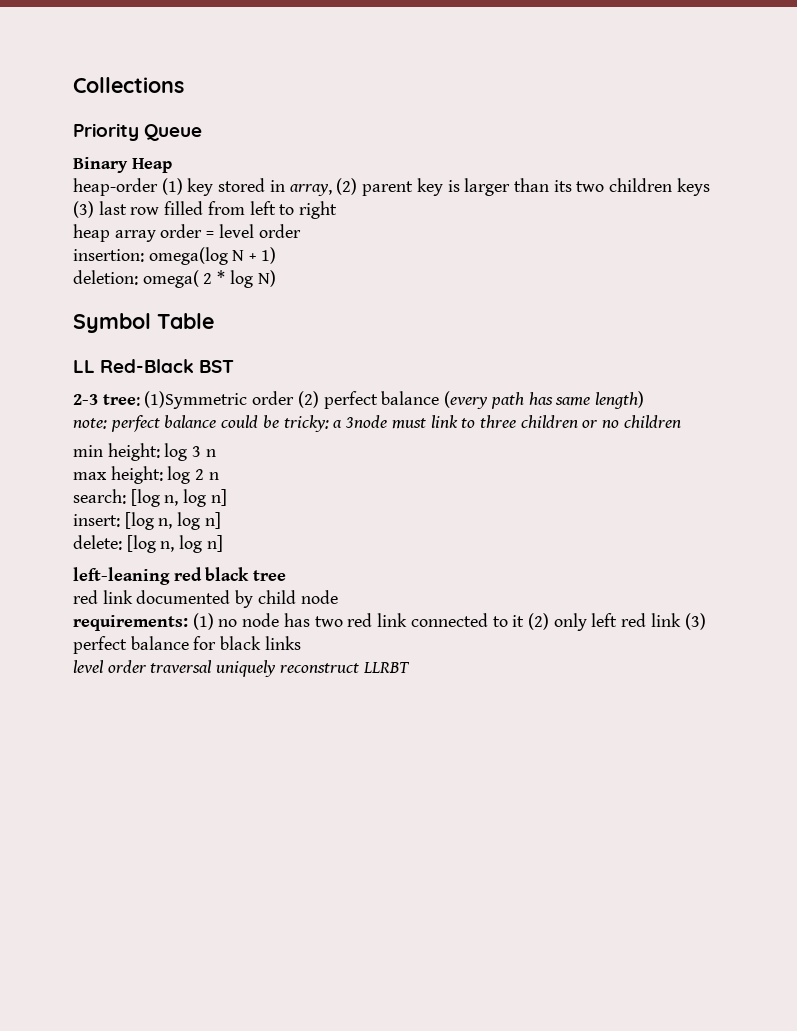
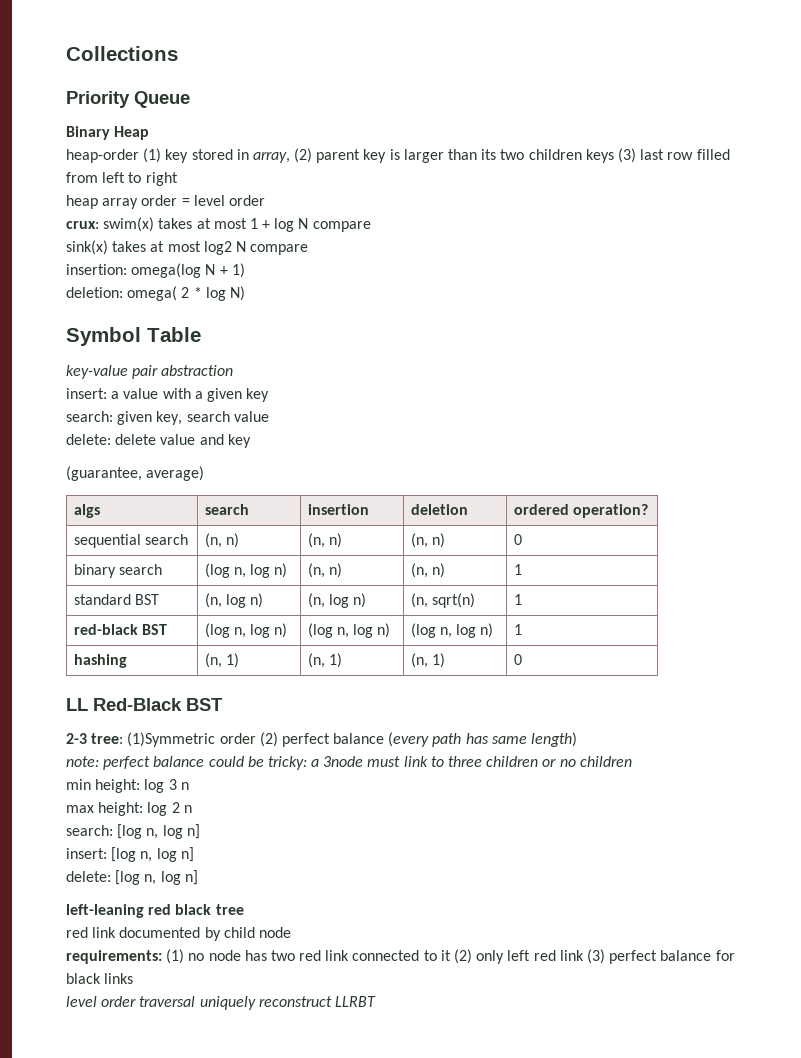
+ crux: swim(x) takes at most 1 + log N compare
+ sink(x) takes at most log2 N compare
+ key-value pair abstraction
+ insert: a value with a given key
+ search: given key, search value
+ delete: delete value and key
+ (guarantee, average)
+ algs | search | insertion | deletion | ordered operation?
+ sequential search | (n, n) | (n, n) | (n, n) | 0
+ binary search | (log n, log n) | (n, n) | (n, n) | 1
+ standard BST | (n, log n) | (n, log n) | (n, sqrt(n) | 1
+ red-black BST | (log n, log n) | (log n, log n) | (log n, log n) | 1
+ hashing | (n, 1) | (n, 1) | (n, 1) | 0

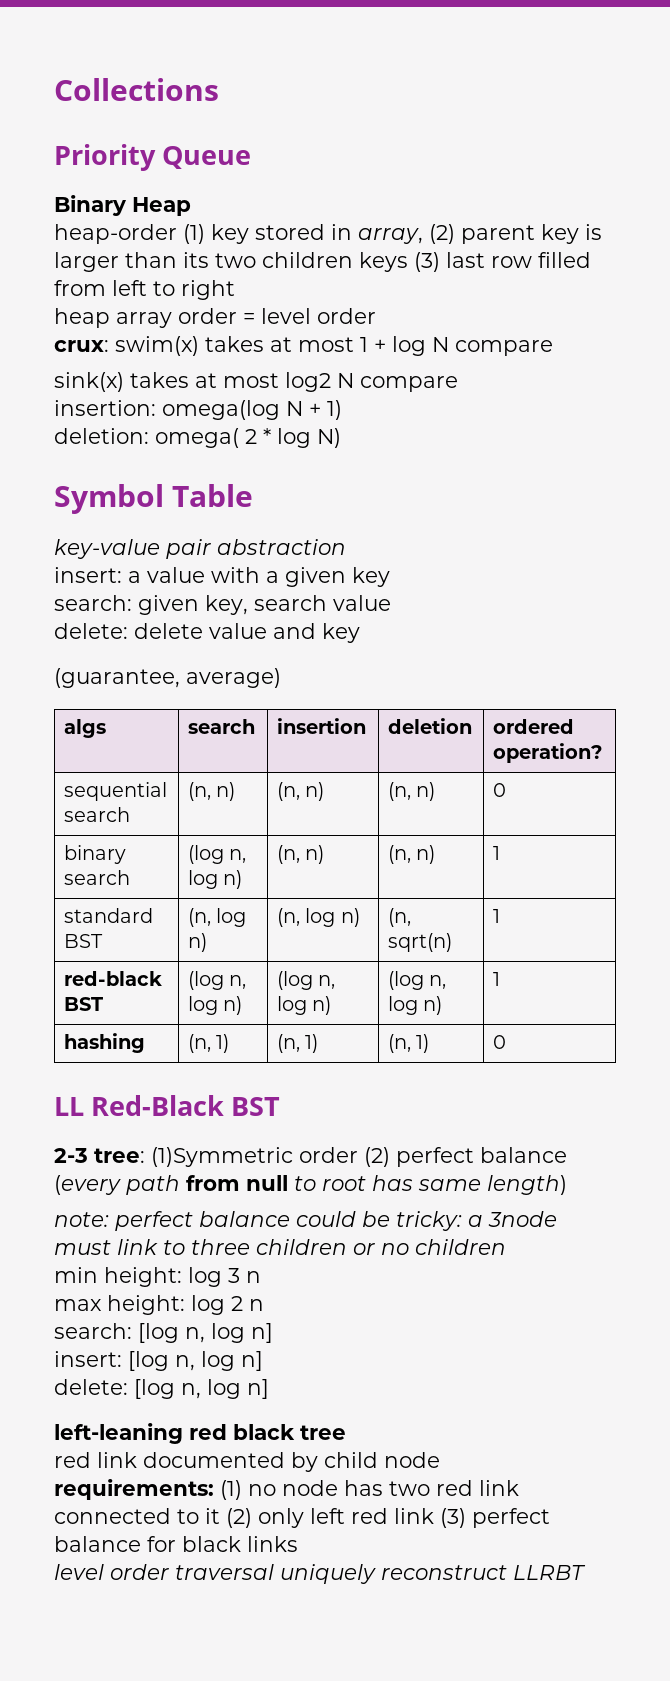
- 2-3 tree: (1)Symmetric order (2) perfect balance (every path has same length)
+ 2-3 tree: (1)Symmetric order (2) perfect balance (every path from null to root has same length)

